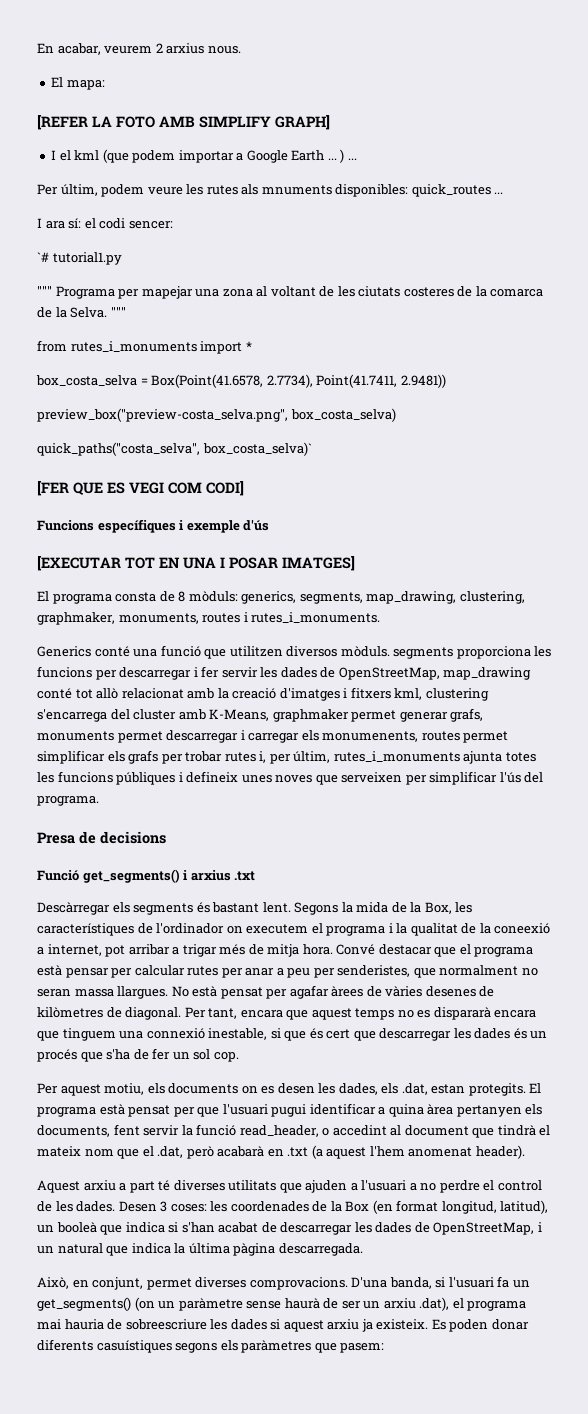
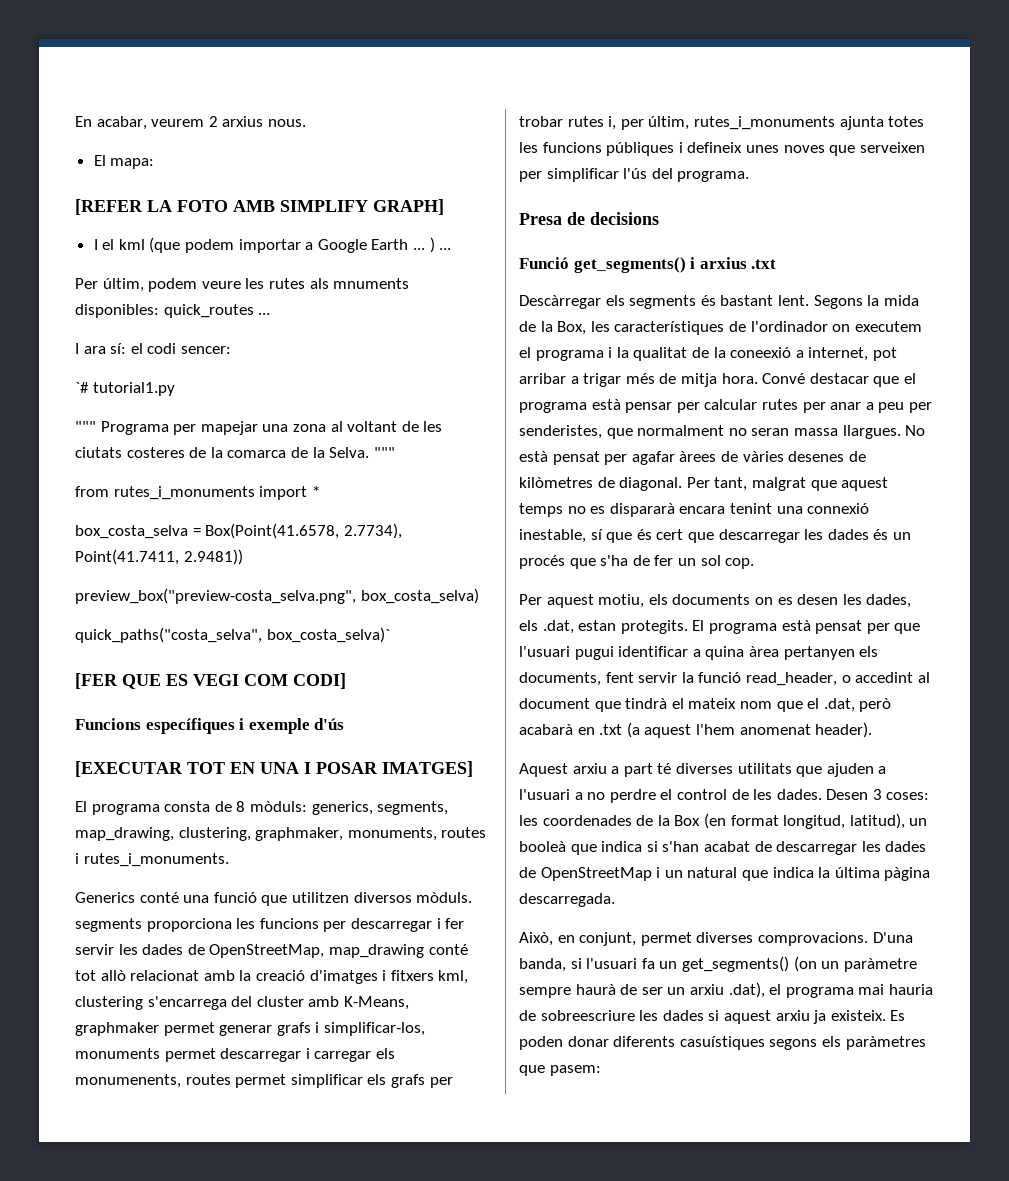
- Generics conté una funció que utilitzen diversos mòduls. segments proporciona les funcions per descarregar i fer servir les dades de OpenStreetMap, map_drawing conté tot allò relacionat amb la creació d'imatges i fitxers kml, clustering s'encarrega del cluster amb K-Means, graphmaker permet generar grafs, monuments permet descarregar i carregar els monumenents, routes permet simplificar els grafs per trobar rutes i, per últim, rutes_i_monuments ajunta totes les funcions públiques i defineix unes noves que serveixen per simplificar l'ús del programa.
+ Generics conté una funció que utilitzen diversos mòduls. segments proporciona les funcions per descarregar i fer servir les dades de OpenStreetMap, map_drawing conté tot allò relacionat amb la creació d'imatges i fitxers kml, clustering s'encarrega del cluster amb K-Means, graphmaker permet generar grafs i simplificar-los, monuments permet descarregar i carregar els monumenents, routes permet simplificar els grafs per trobar rutes i, per últim, rutes_i_monuments ajunta totes les funcions públiques i defineix unes noves que serveixen per simplificar l'ús del programa.
- Per tant, encara que aquest temps no es dispararà encara que tinguem una connexió inestable, si que és cert que descarregar les dades és un procés que s'ha de fer un sol cop.
+ Per tant, malgrat que aquest temps no es dispararà encara tenint una connexió inestable, sí que és cert que descarregar les dades és un procés que s'ha de fer un sol cop.
- Desen 3 coses: les coordenades de la Box (en format longitud, latitud), un booleà que indica si s'han acabat de descarregar les dades de OpenStreetMap, i un natural que indica la última pàgina descarregada.
+ Desen 3 coses: les coordenades de la Box (en format longitud, latitud), un booleà que indica si s'han acabat de descarregar les dades de OpenStreetMap i un natural que indica la última pàgina descarregada.
- D'una banda, si l'usuari fa un get_segments() (on un paràmetre sense haurà de ser un arxiu .dat), el programa mai hauria de sobreescriure les dades si aquest arxiu ja existeix.
+ D'una banda, si l'usuari fa un get_segments() (on un paràmetre sempre haurà de ser un arxiu .dat), el programa mai hauria de sobreescriure les dades si aquest arxiu ja existeix.

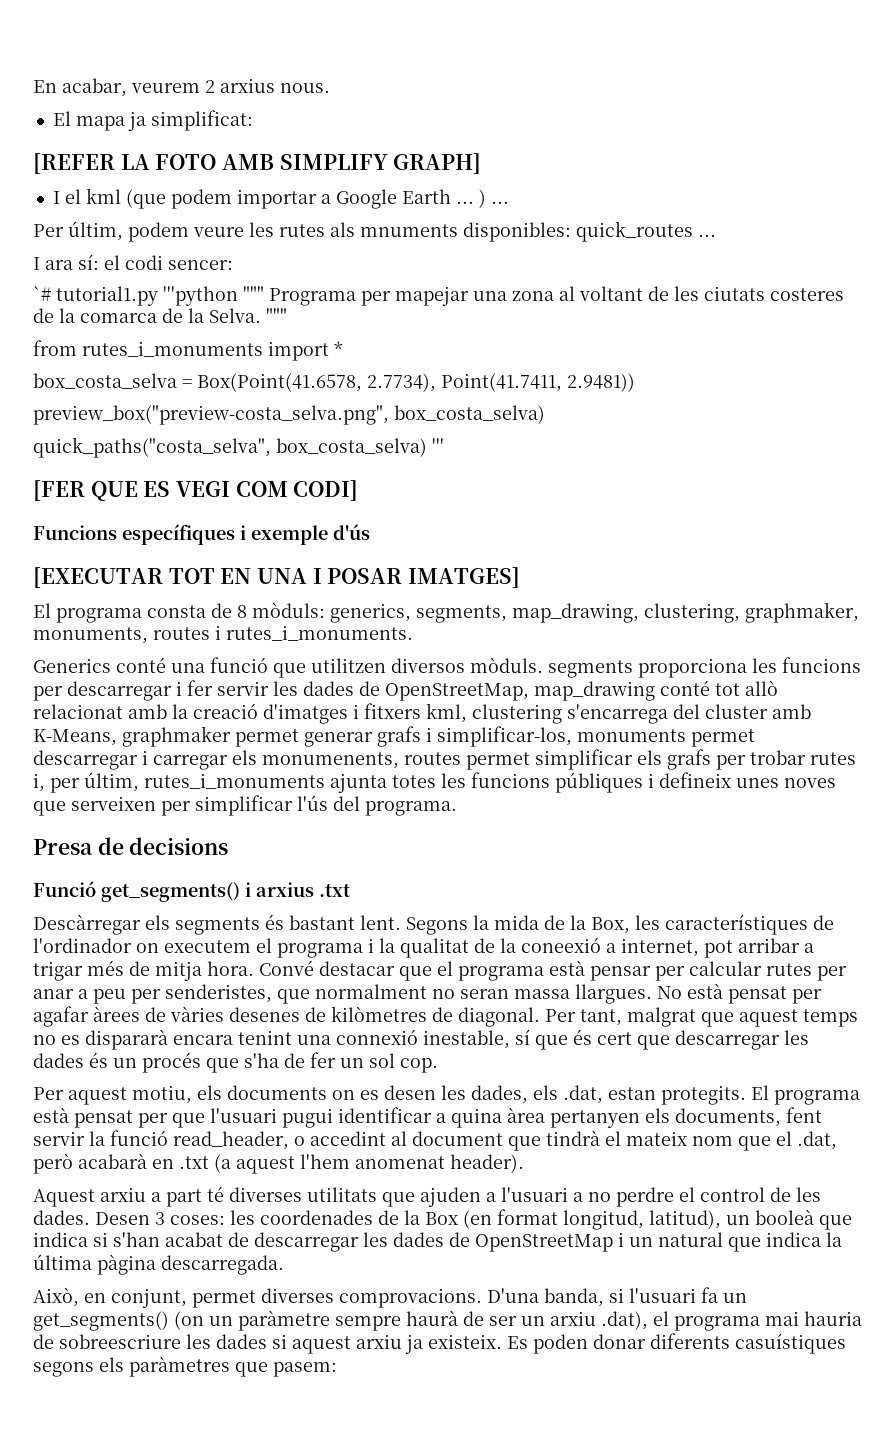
- El mapa:
+ El mapa ja simplificat:
- `# tutorial1.py
- """ Programa per mapejar una zona al voltant de les ciutats costeres de la comarca de la Selva.
+ `# tutorial1.py '''python """ Programa per mapejar una zona al voltant de les ciutats costeres de la comarca de la Selva.
- quick_paths("costa_selva", box_costa_selva)`
+ quick_paths("costa_selva", box_costa_selva) '''

